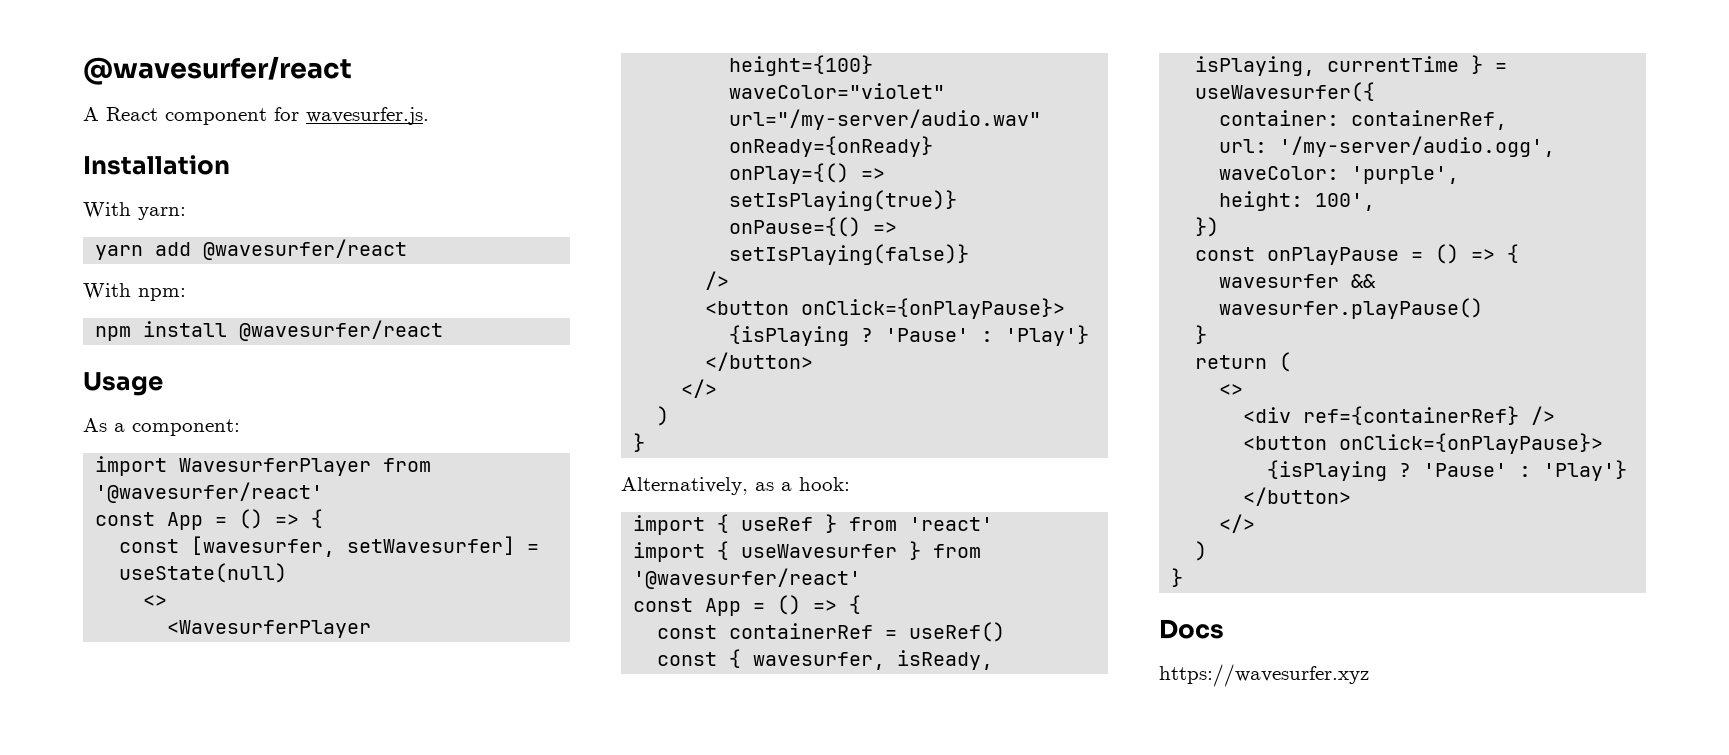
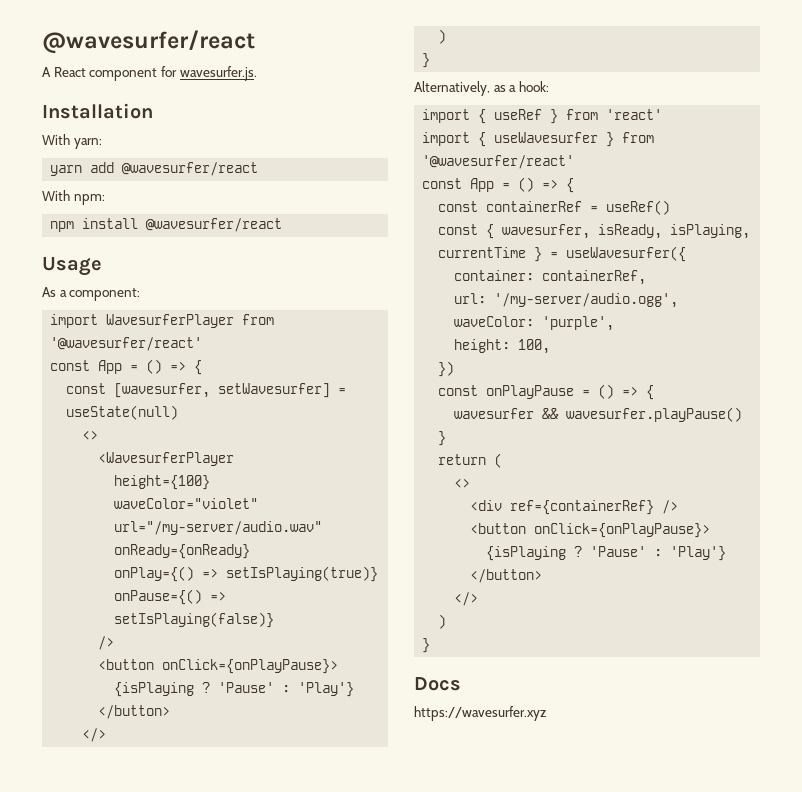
- height: 100',
+ height: 100,

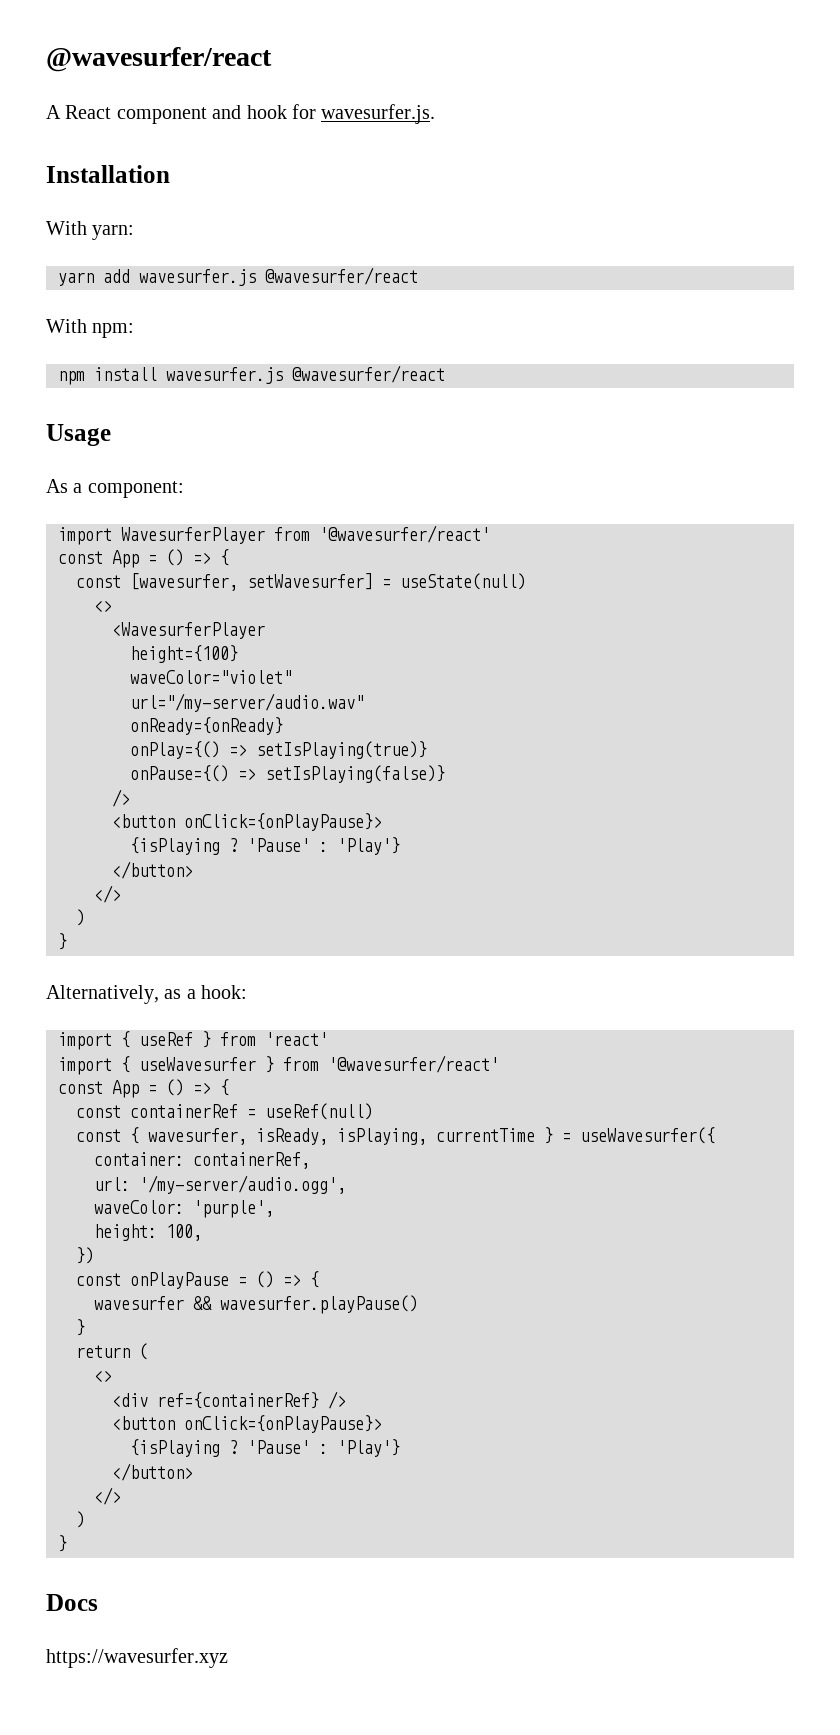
- A React component for wavesurfer.js.
+ A React component and hook for wavesurfer.js.
- yarn add @wavesurfer/react
+ yarn add wavesurfer.js @wavesurfer/react
- npm install @wavesurfer/react
+ npm install wavesurfer.js @wavesurfer/react
- const containerRef = useRef()
+ const containerRef = useRef(null)

